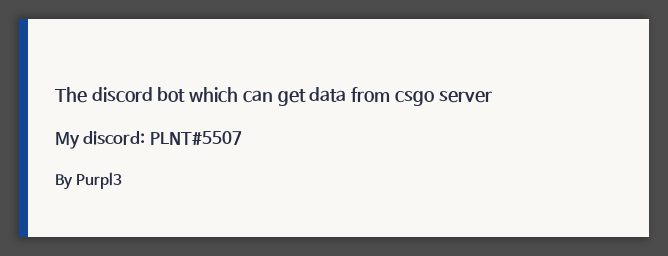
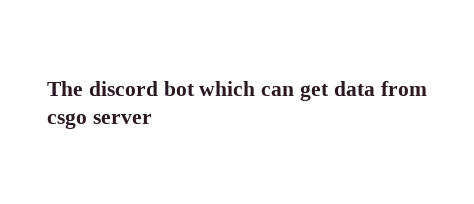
- My discord: PLNT#5507
- By Purpl3

